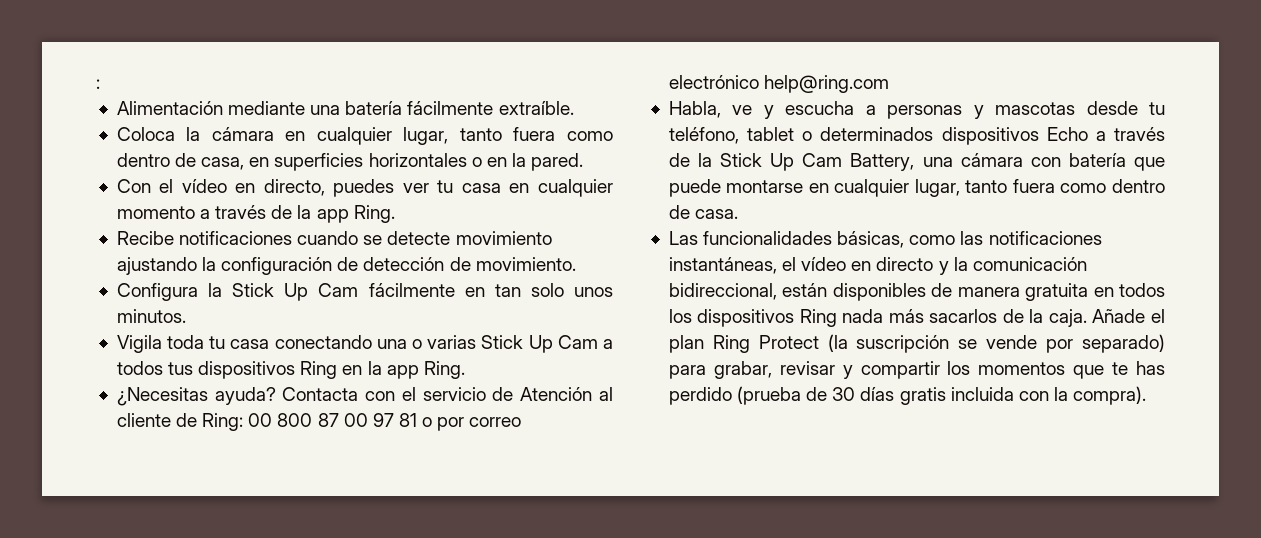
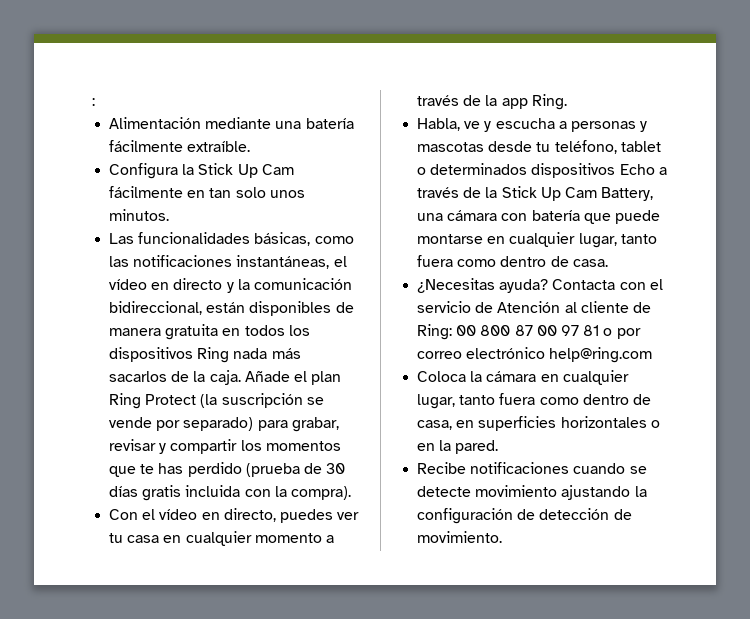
- Coloca la cámara en cualquier lugar, tanto fuera como dentro de casa, en superficies horizontales o en la pared.
- Con el vídeo en directo, puedes ver tu casa en cualquier momento a través de la app Ring.
- Recibe notificaciones cuando se detecte movimiento ajustando la configuración de detección de movimiento.
- Vigila toda tu casa conectando una o varias Stick Up Cam a todos tus dispositivos Ring en la app Ring.
- ¿Necesitas ayuda? Contacta con el servicio de Atención al cliente de Ring: 00 800 87 00 97 81 o por correo electrónico help@ring.com
- Habla, ve y escucha a personas y mascotas desde tu teléfono, tablet o determinados dispositivos Echo a través de la Stick Up Cam Battery, una cámara con batería que puede montarse en cualquier lugar, tanto fuera como dentro de casa.
+ Con el vídeo en directo, puedes ver tu casa en cualquier momento a través de la app Ring.
+ Habla, ve y escucha a personas y mascotas desde tu teléfono, tablet o determinados dispositivos Echo a través de la Stick Up Cam Battery, una cámara con batería que puede montarse en cualquier lugar, tanto fuera como dentro de casa.
+ ¿Necesitas ayuda? Contacta con el servicio de Atención al cliente de Ring: 00 800 87 00 97 81 o por correo electrónico help@ring.com
+ Coloca la cámara en cualquier lugar, tanto fuera como dentro de casa, en superficies horizontales o en la pared.
+ Recibe notificaciones cuando se detecte movimiento ajustando la configuración de detección de movimiento.

